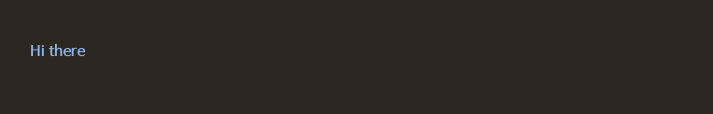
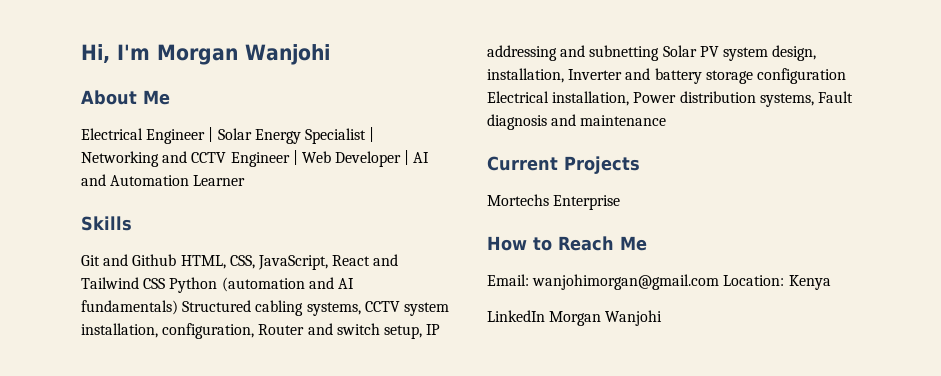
- Hi there
+ Hi, I'm Morgan Wanjohi
+ About Me
+ Electrical Engineer | Solar Energy Specialist | Networking and CCTV Engineer | Web Developer | AI and Automation Learner
+ Skills
+ Git and Github HTML, CSS, JavaScript, React and Tailwind CSS Python (automation and AI fundamentals) Structured cabling systems, CCTV system installation, configuration, Router and switch setup, IP addressing and subnetting Solar PV system design, installation, Inverter and battery storage configuration Electrical installation, Power distribution systems, Fault diagnosis and maintenance
+ Current Projects
+ Mortechs Enterprise
+ How to Reach Me
+ Email: wanjohimorgan@gmail.com Location: Kenya
+ LinkedIn Morgan Wanjohi

